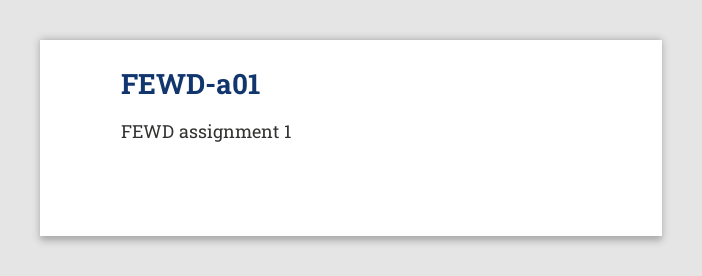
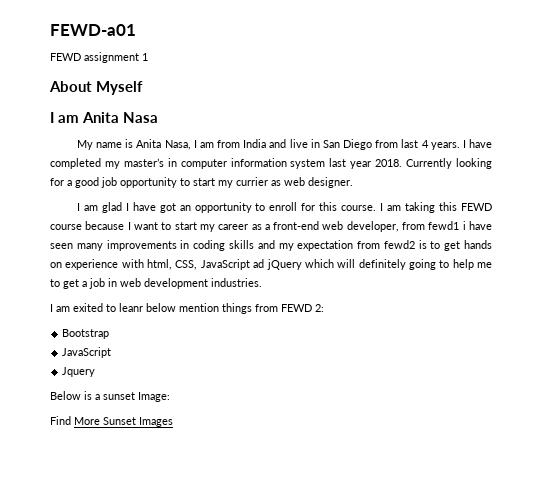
+ About Myself
+ I am Anita Nasa
+ My name is Anita Nasa, I am from India and live in San Diego from last 4 years. I have completed my master’s in computer information system last year 2018. Currently looking for a good job opportunity to start my currier as web designer.
+ I am glad I have got an opportunity to enroll for this course. I am taking this FEWD course because I want to start my career as a front-end web developer, from fewd1 i have seen many improvements in coding skills and my expectation from fewd2 is to get hands on experience with html, CSS, JavaScript ad jQuery which will definitely going to help me to get a job in web development industries.
+ I am exited to leanr below mention things from FEWD 2:
+ Bootstrap
+ JavaScript
+ Jquery
+ Below is a sunset Image:
+ Find More Sunset Images

